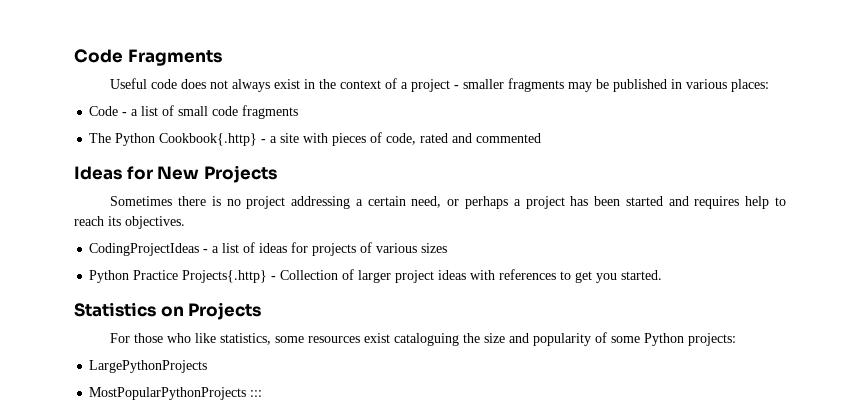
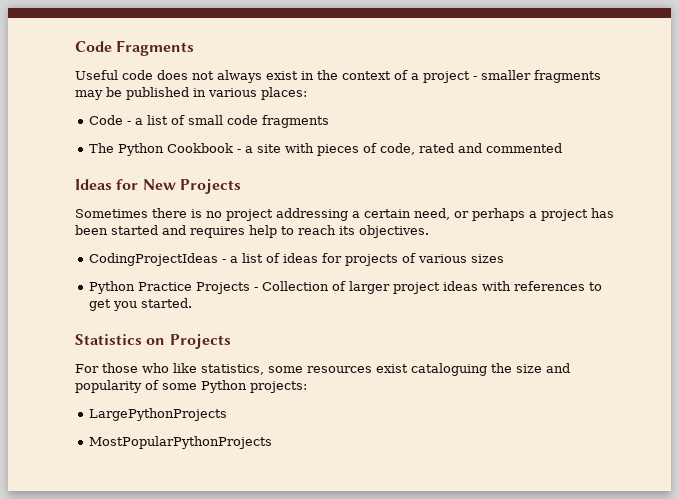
- The Python Cookbook{.http} - a site with pieces of code, rated and commented
+ The Python Cookbook - a site with pieces of code, rated and commented
- Python Practice Projects{.http} - Collection of larger project ideas with references to get you started.
+ Python Practice Projects - Collection of larger project ideas with references to get you started.
- MostPopularPythonProjects :::
+ MostPopularPythonProjects

